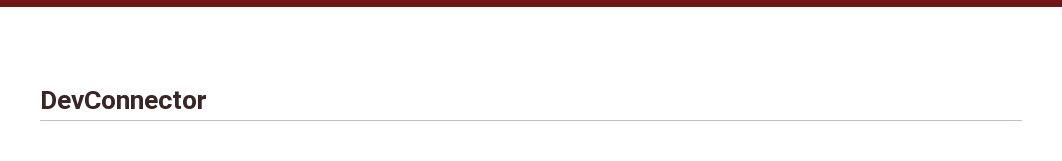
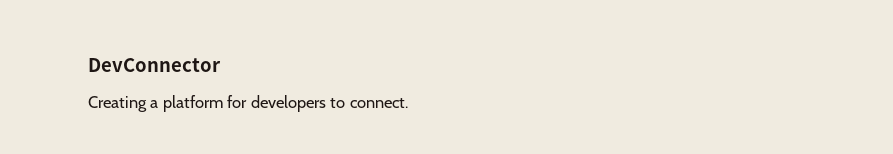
+ Creating a platform for developers to connect.

